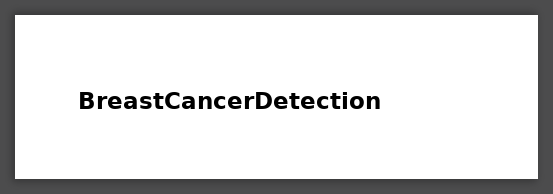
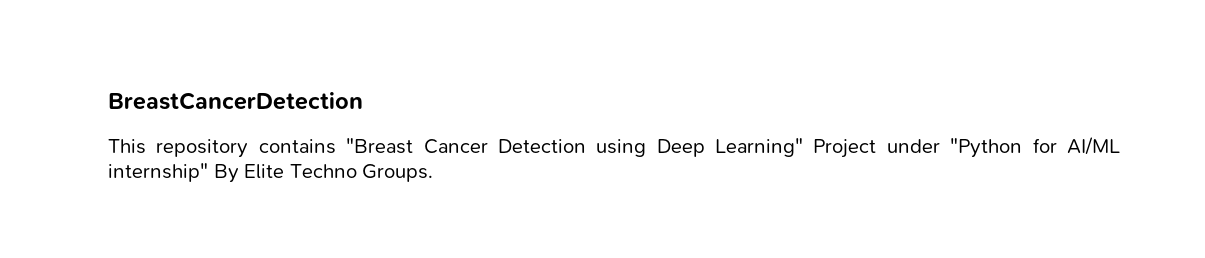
+ This repository contains "Breast Cancer Detection using Deep Learning" Project under "Python for AI/ML internship" By Elite Techno Groups.

